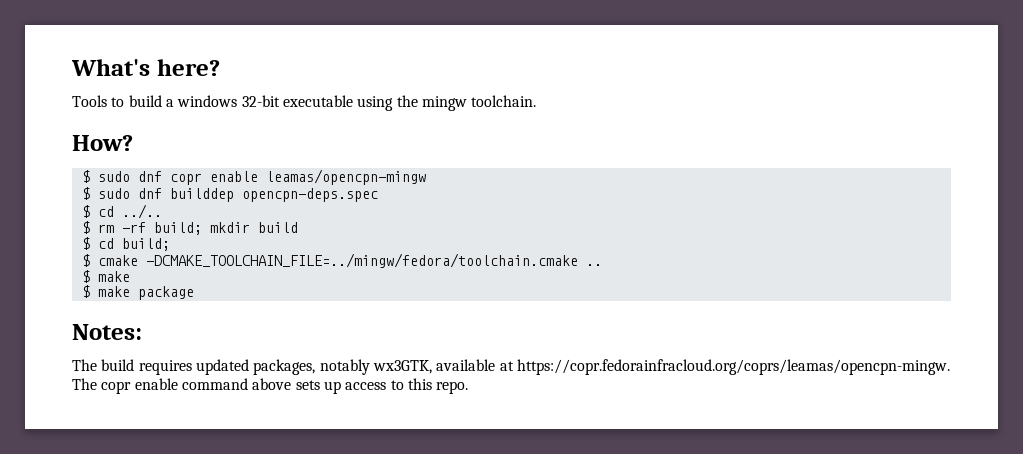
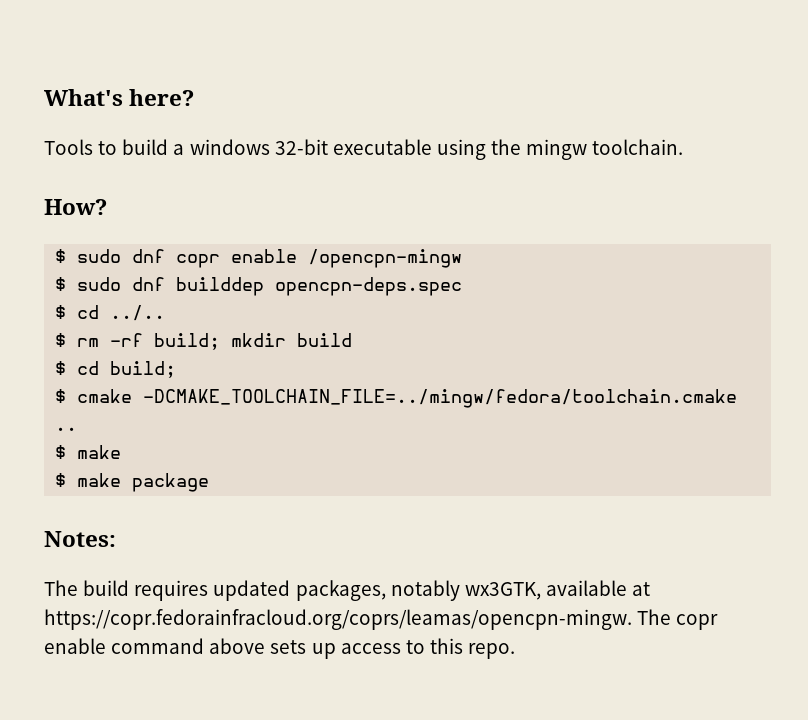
- $ sudo dnf copr enable leamas/opencpn-mingw
+ $ sudo dnf copr enable /opencpn-mingw

